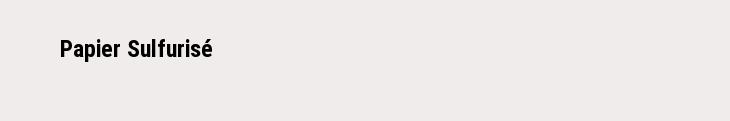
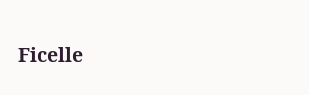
- Papier Sulfurisé
+ Ficelle

